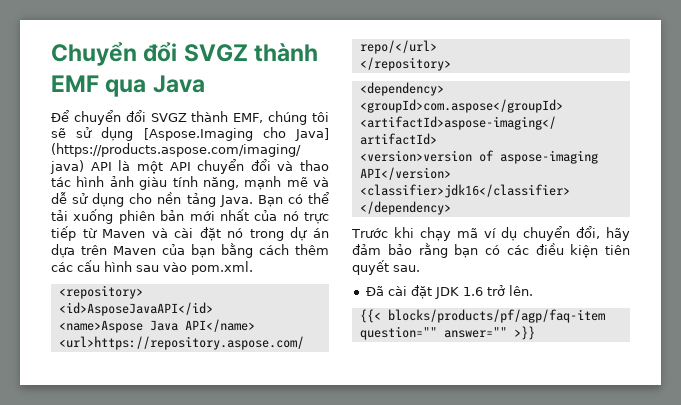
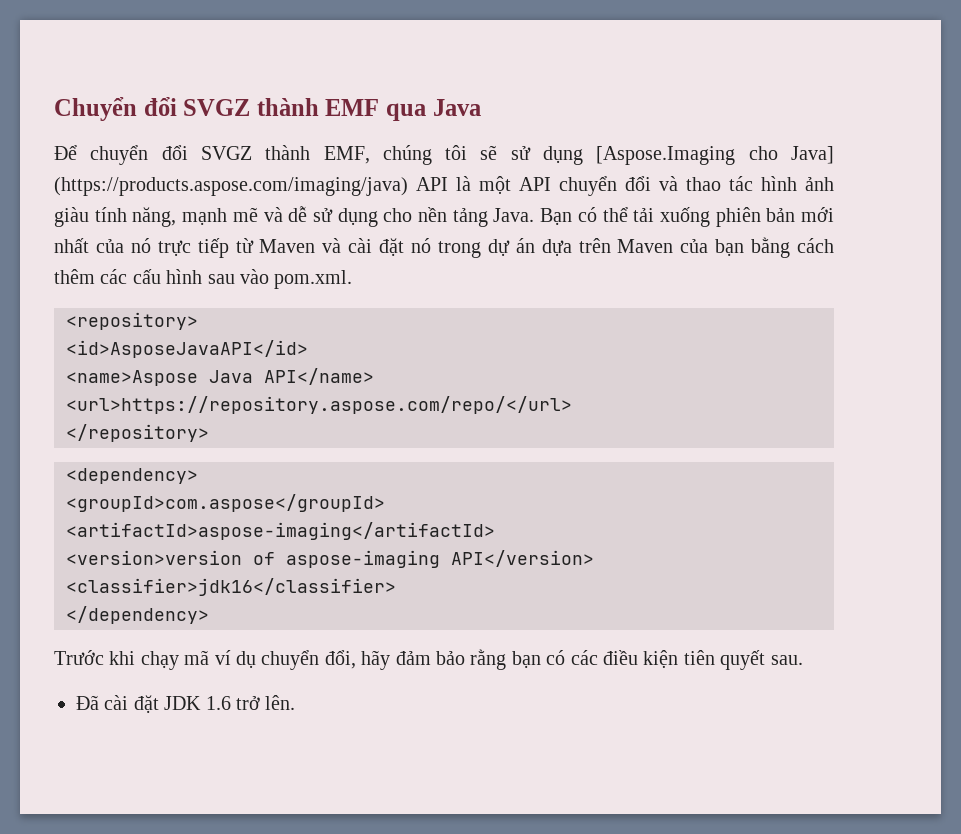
- {{< blocks/products/pf/agp/faq-item question="" answer="" >}}

